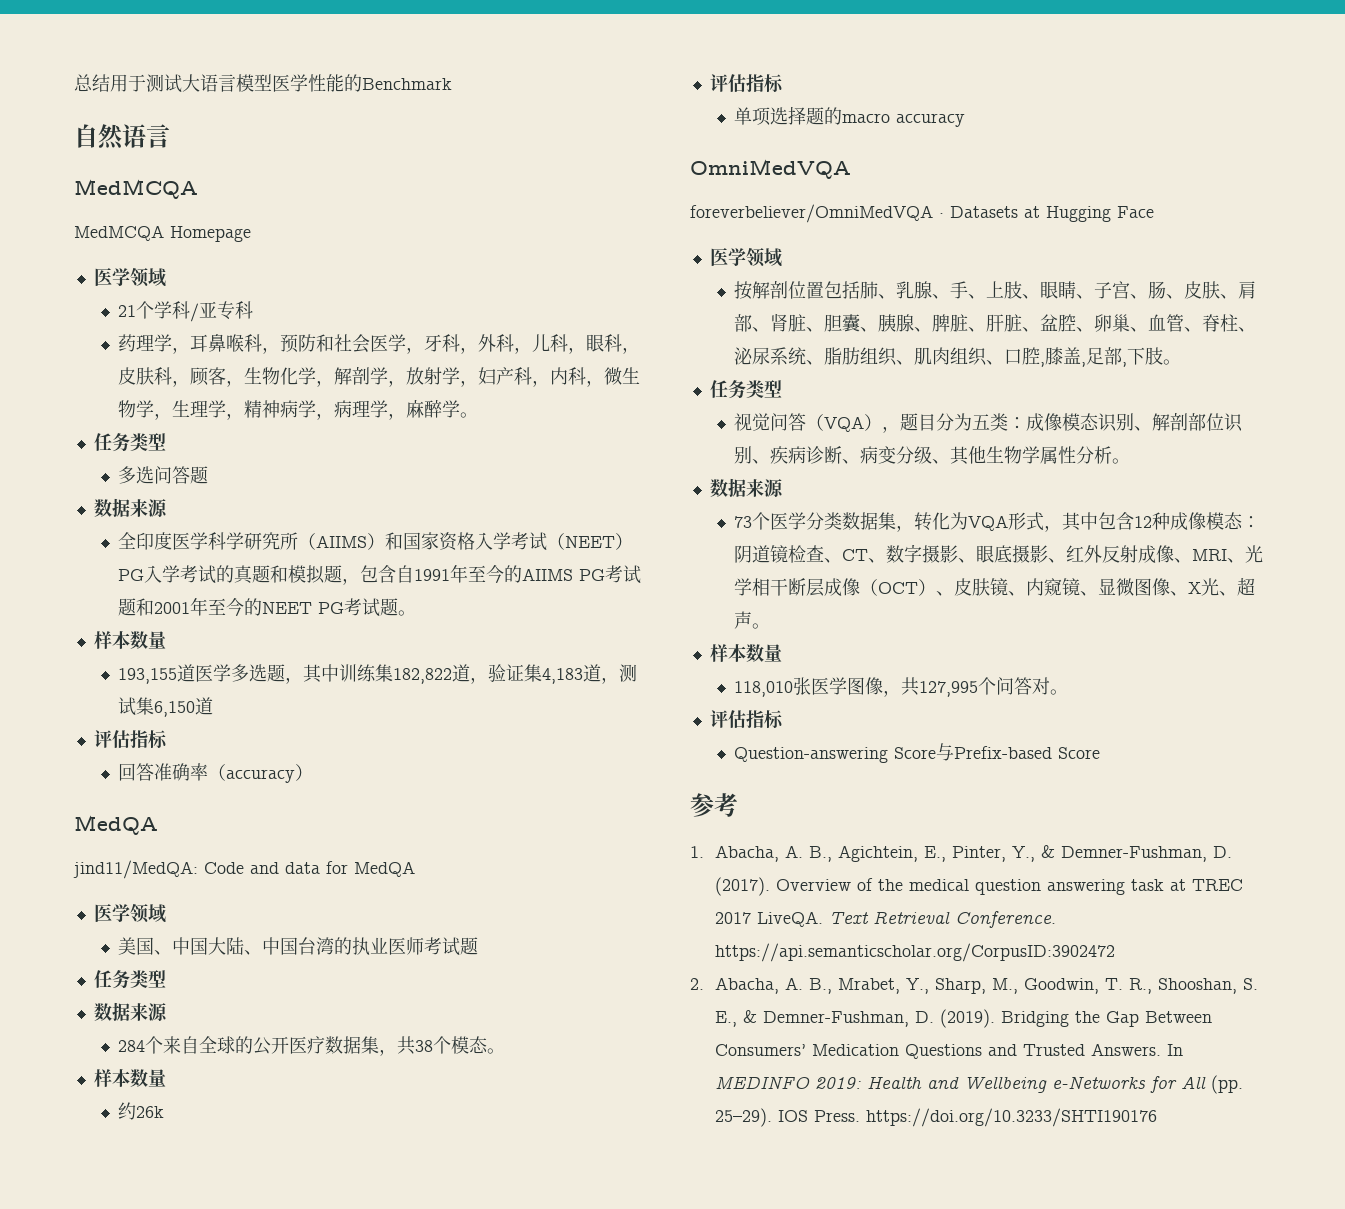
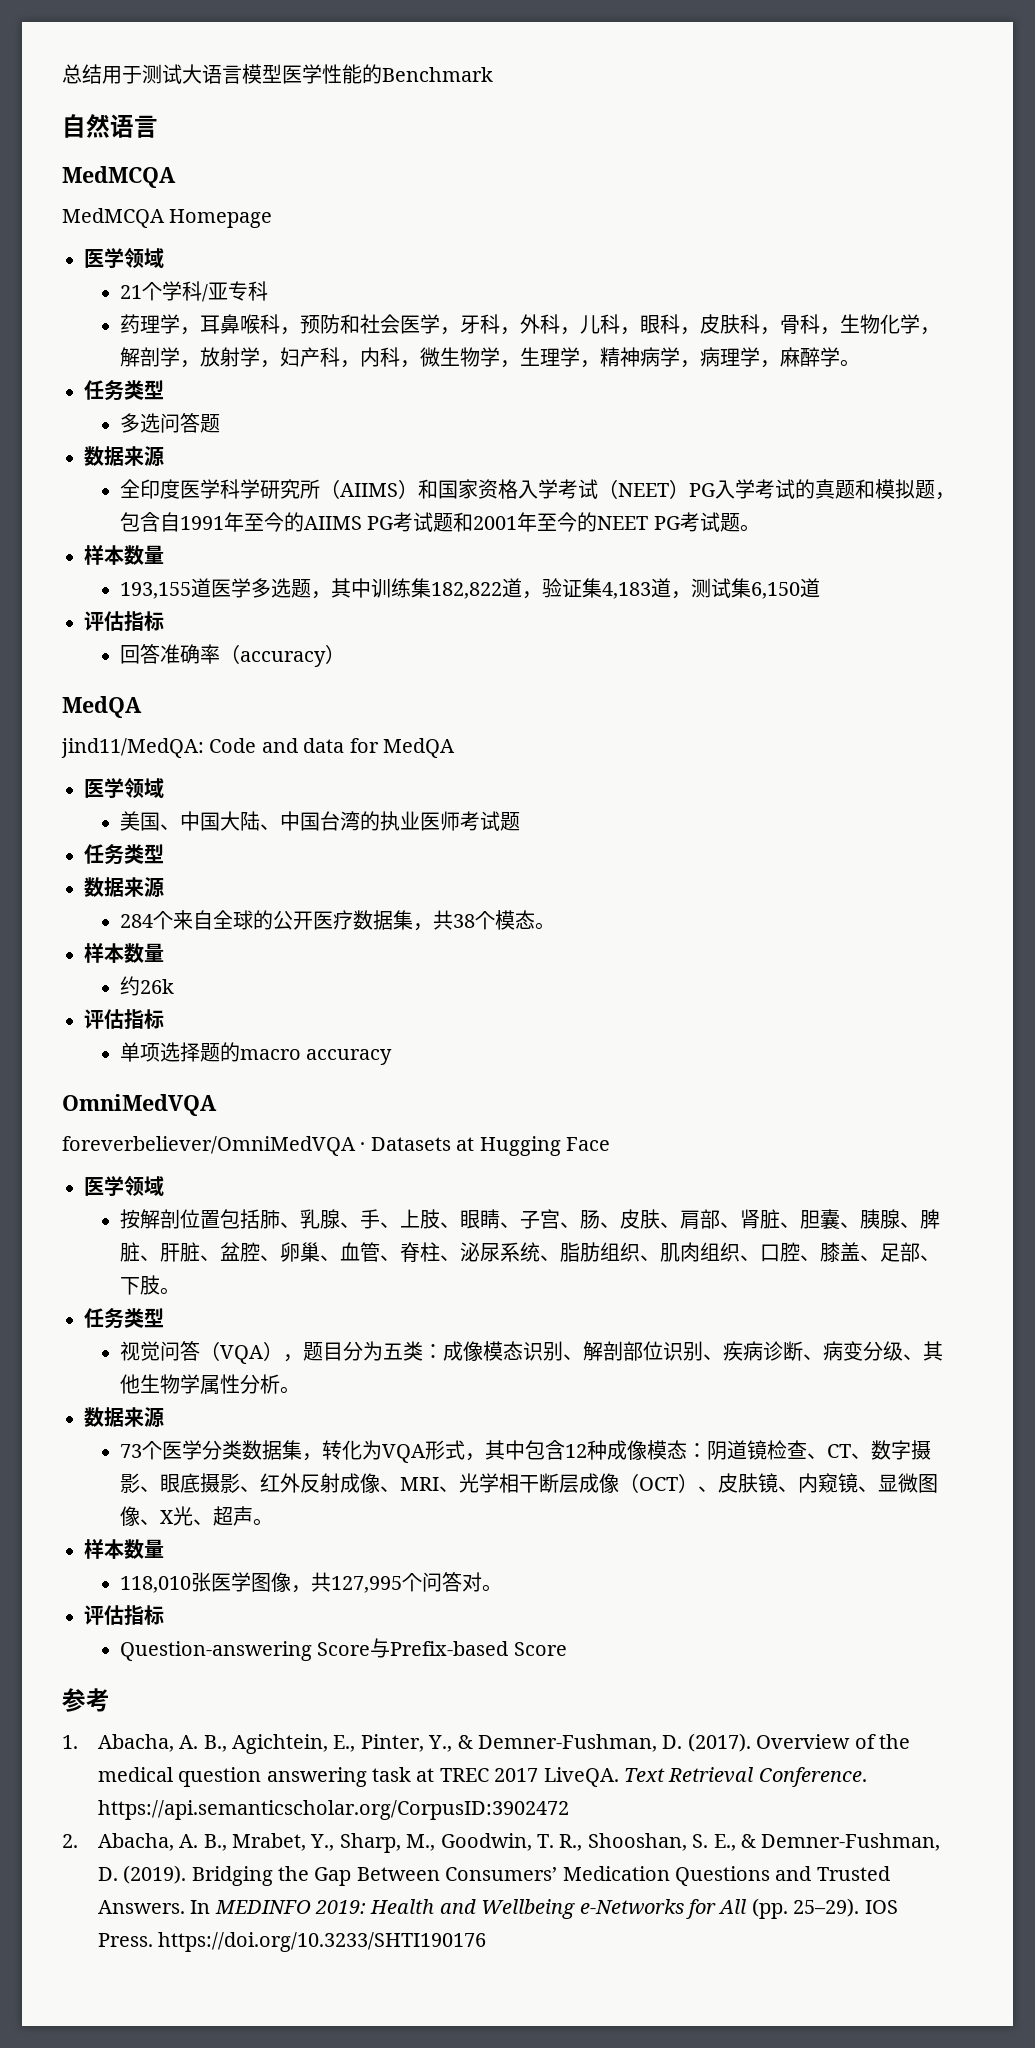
- 药理学，耳鼻喉科，预防和社会医学，牙科，外科，儿科，眼科，皮肤科，顾客，生物化学，解剖学，放射学，妇产科，内科，微生物学，生理学，精神病学，病理学，麻醉学。
+ 药理学，耳鼻喉科，预防和社会医学，牙科，外科，儿科，眼科，皮肤科，骨科，生物化学，解剖学，放射学，妇产科，内科，微生物学，生理学，精神病学，病理学，麻醉学。
- 按解剖位置包括肺、乳腺、手、上肢、眼睛、子宫、肠、皮肤、肩部、肾脏、胆囊、胰腺、脾脏、肝脏、盆腔、卵巢、血管、脊柱、泌尿系统、脂肪组织、肌肉组织、口腔,膝盖,足部,下肢。
+ 按解剖位置包括肺、乳腺、手、上肢、眼睛、子宫、肠、皮肤、肩部、肾脏、胆囊、胰腺、脾脏、肝脏、盆腔、卵巢、血管、脊柱、泌尿系统、脂肪组织、肌肉组织、口腔、膝盖、足部、下肢。

